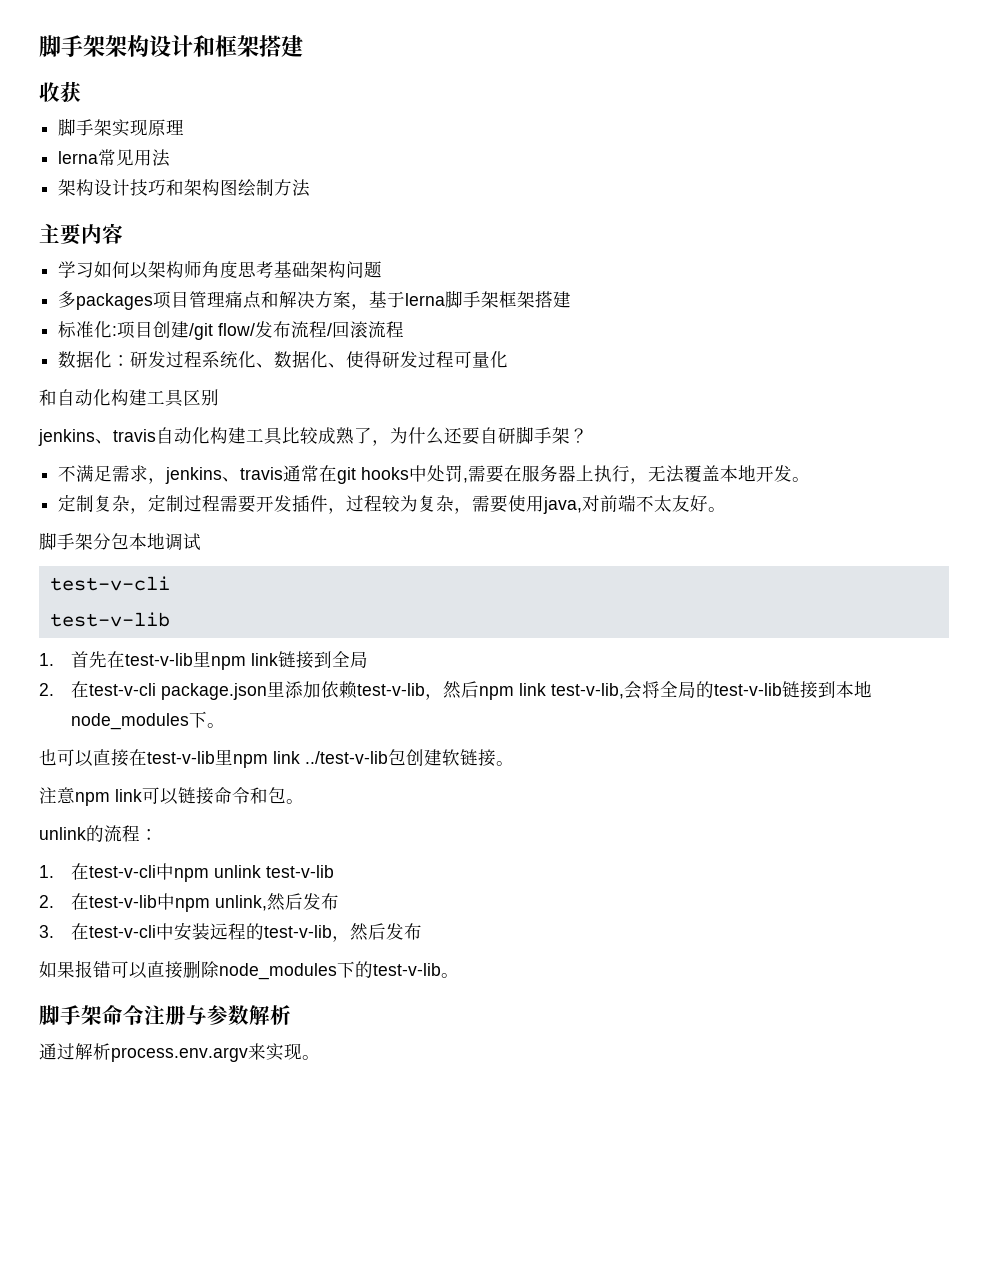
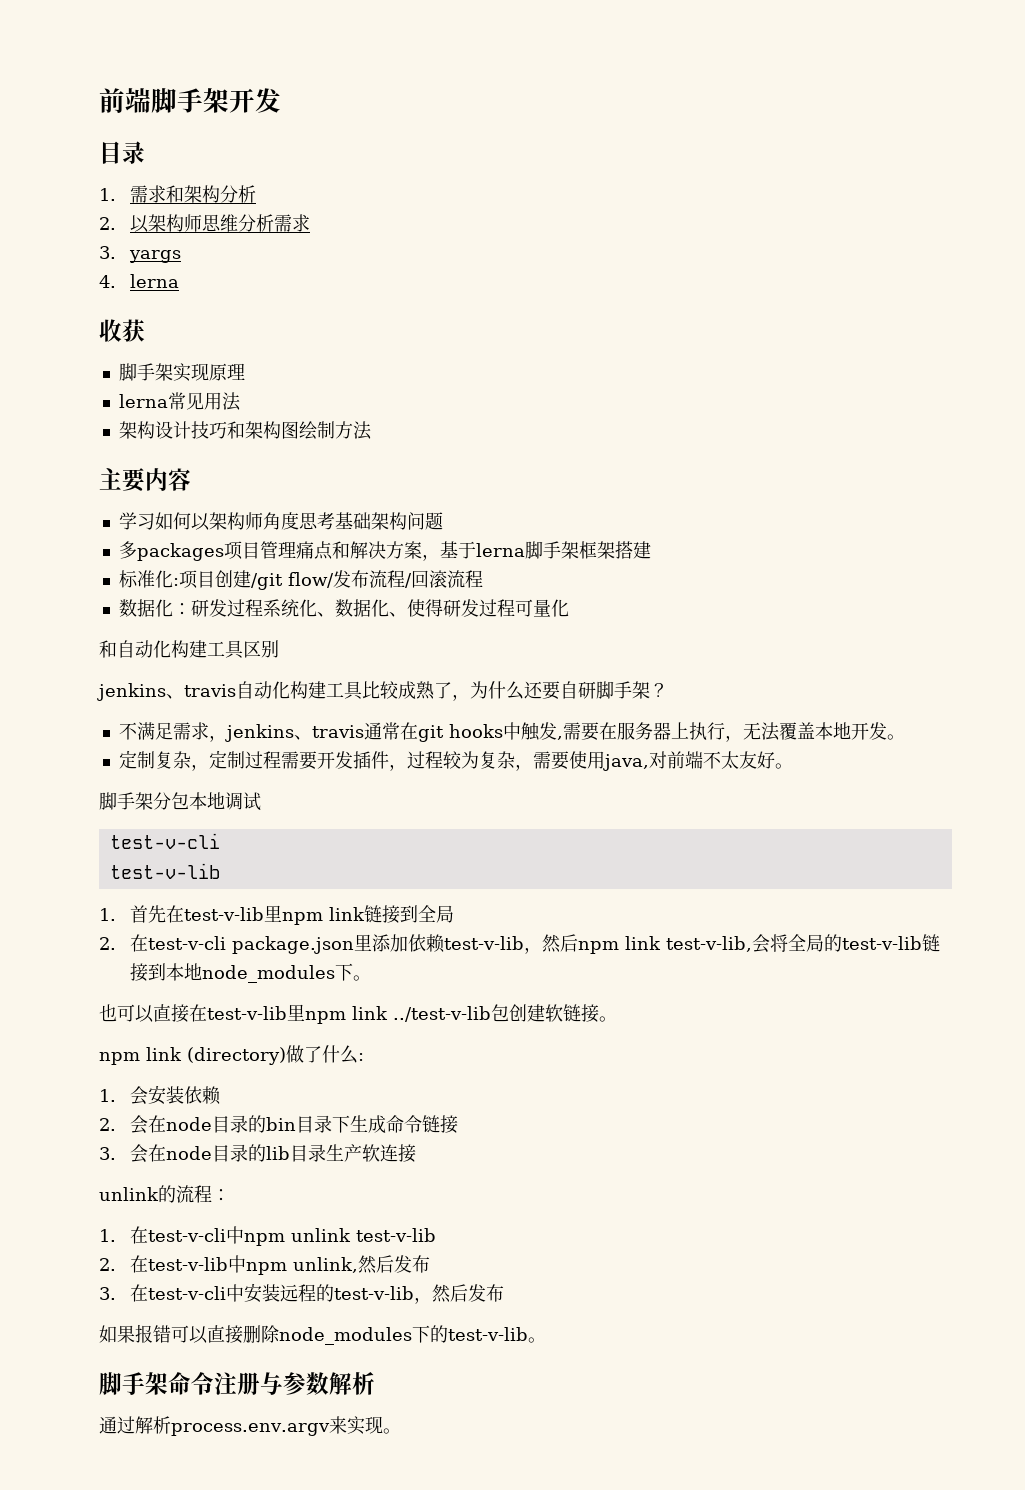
- 脚手架架构设计和框架搭建
+ 前端脚手架开发
+ 目录
+ 1.需求和架构分析
+ 2.以架构师思维分析需求
+ 3. yargs
+ 4. lerna
- 不满足需求，jenkins、travis通常在git hooks中处罚,需要在服务器上执行，无法覆盖本地开发。
+ 不满足需求，jenkins、travis通常在git hooks中触发,需要在服务器上执行，无法覆盖本地开发。
- 注意npm link可以链接命令和包。
+ npm link (directory)做了什么:
+ 1.会安装依赖
+ 2.会在node目录的bin目录下生成命令链接
+ 3.会在node目录的lib目录生产软连接

